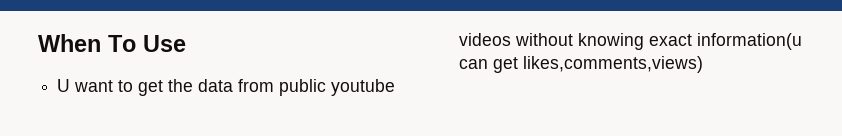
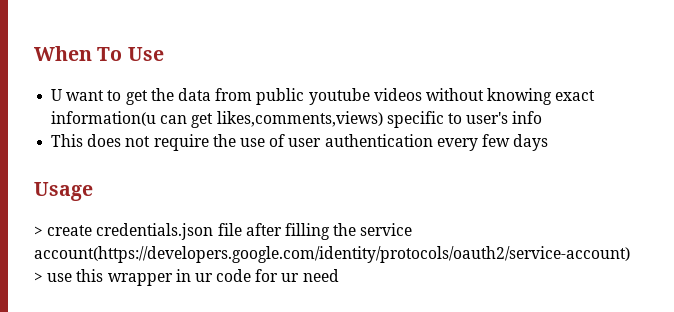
- U want to get the data from public youtube videos without knowing exact information(u can get likes,comments,views)
+ U want to get the data from public youtube videos without knowing exact information(u can get likes,comments,views) specific to user's info
+ This does not require the use of user authentication every few days
+ Usage
+ > create credentials.json file after filling the service account(https://developers.google.com/identity/protocols/oauth2/service-account) > use this wrapper in ur code for ur need

